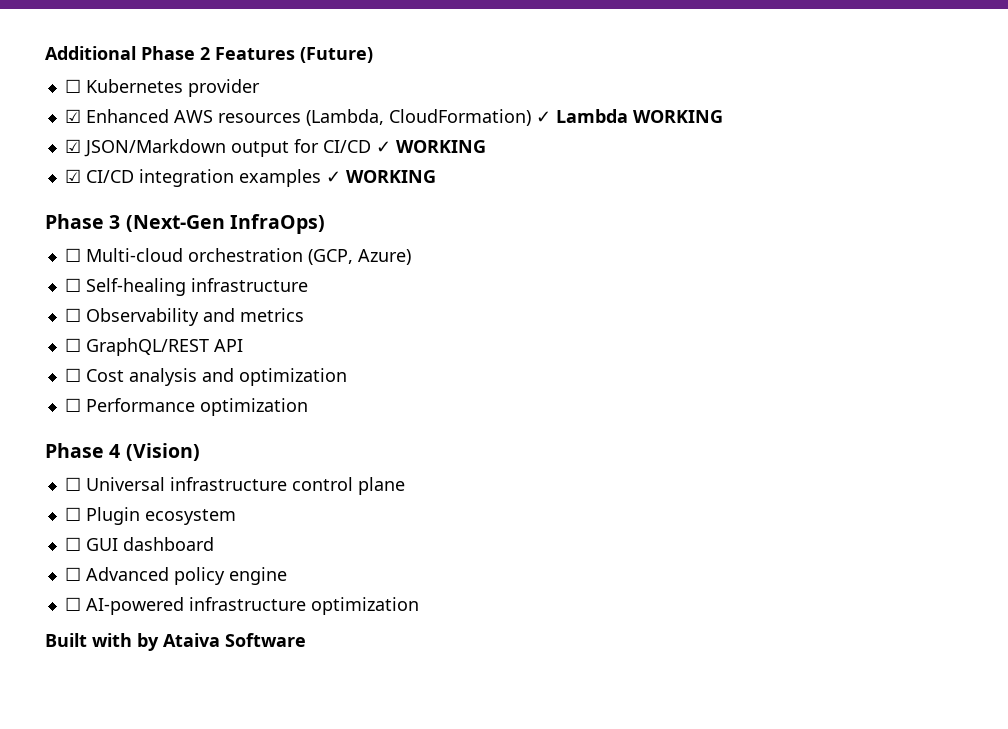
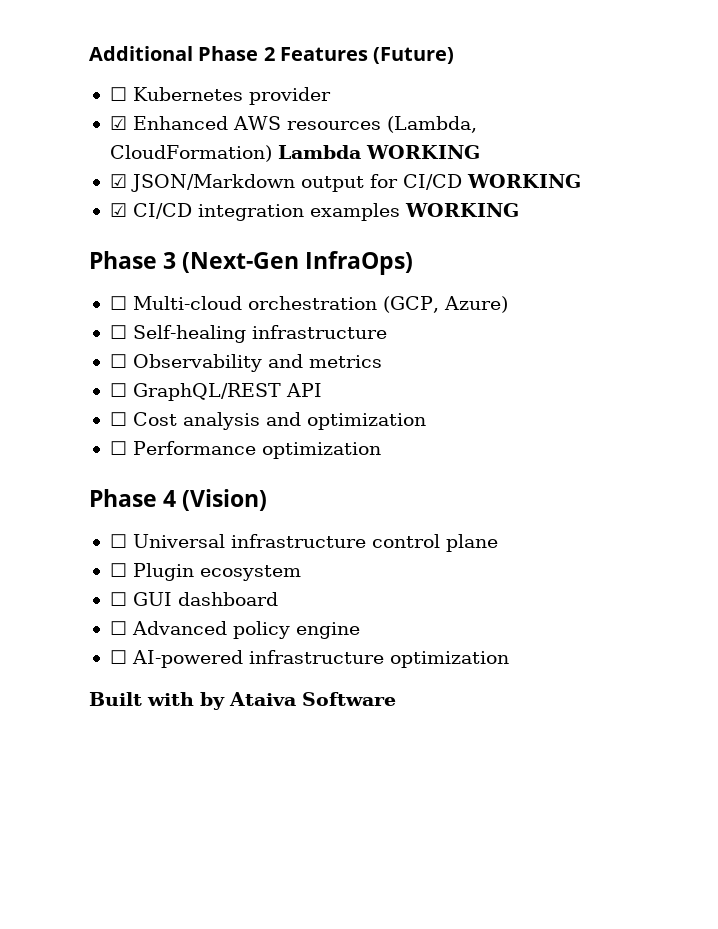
- ☑ Enhanced AWS resources (Lambda, CloudFormation) ✓ Lambda WORKING
+ ☑ Enhanced AWS resources (Lambda, CloudFormation) Lambda WORKING
- ☑ JSON/Markdown output for CI/CD ✓ WORKING
+ ☑ JSON/Markdown output for CI/CD WORKING
- ☑ CI/CD integration examples ✓ WORKING
+ ☑ CI/CD integration examples WORKING

